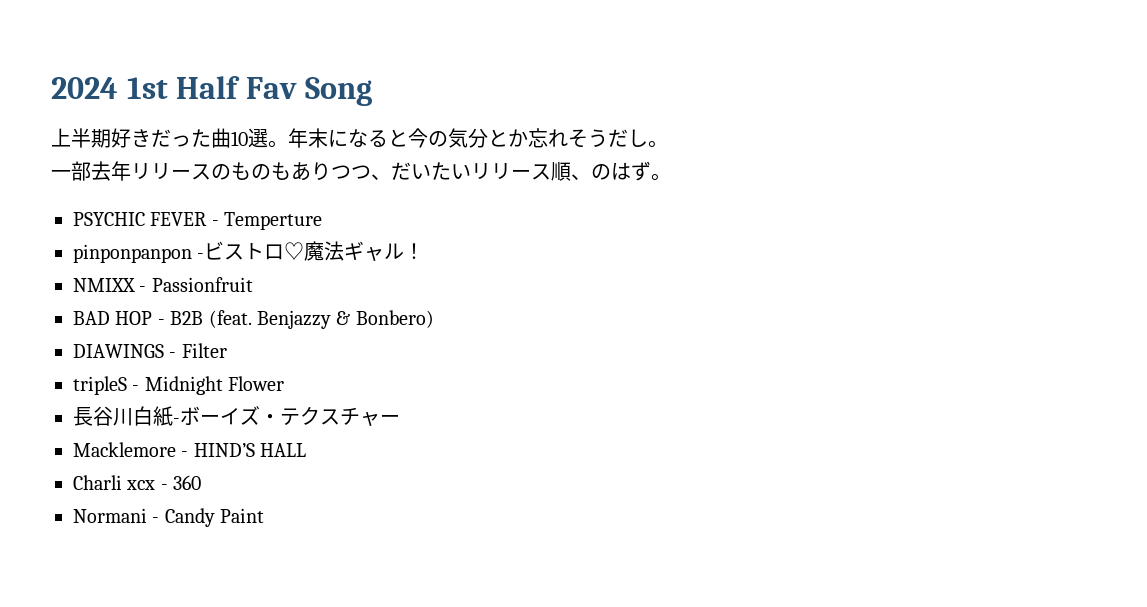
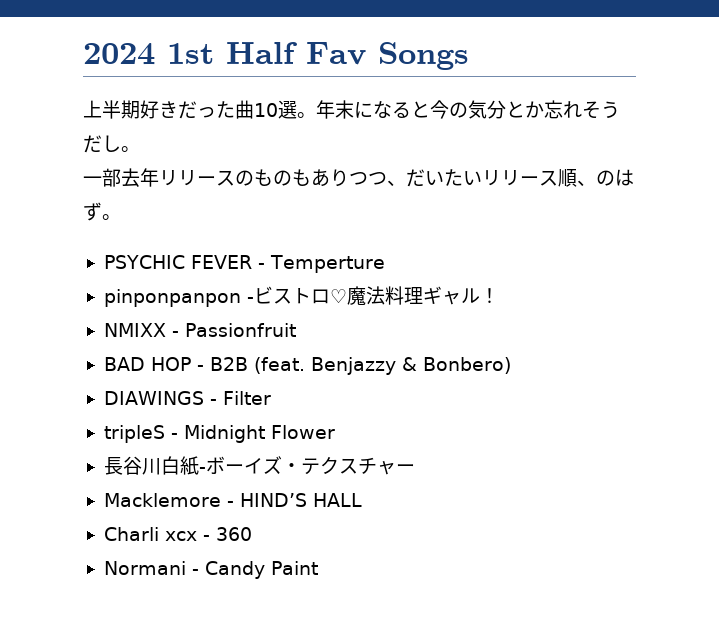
- 2024 1st Half Fav Song
+ 2024 1st Half Fav Songs
- pinponpanpon -ビストロ♡魔法ギャル！
+ pinponpanpon -ビストロ♡魔法料理ギャル！

